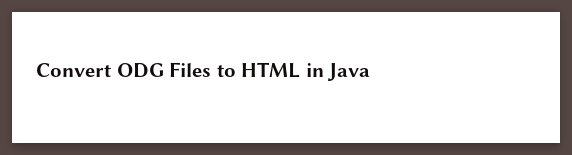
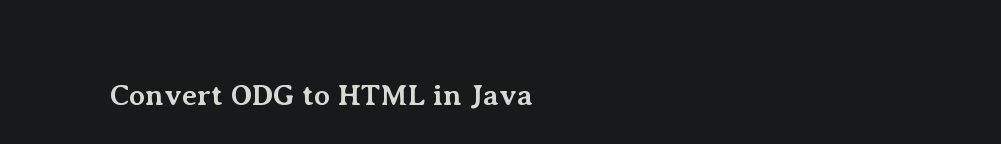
- Convert ODG Files to HTML in Java
+ Convert ODG to HTML in Java

